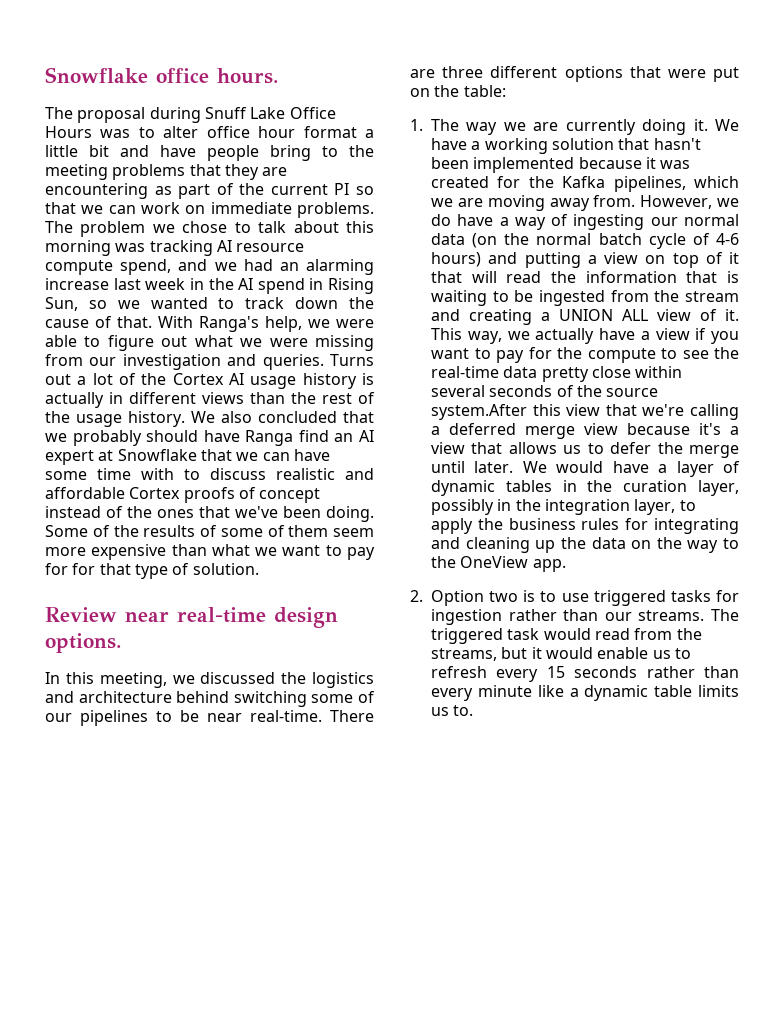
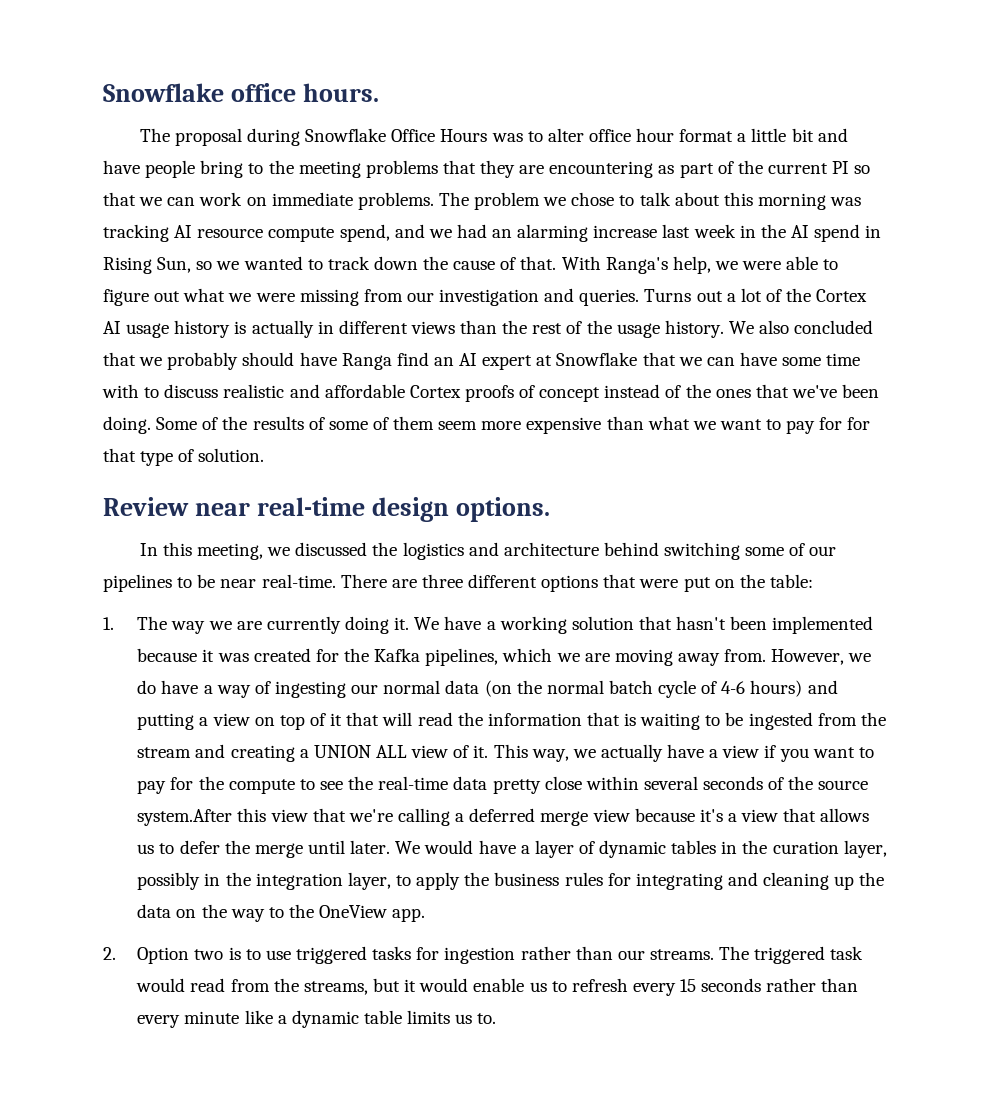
- The proposal during Snuff Lake Office Hours was to alter office hour format a little bit and have people bring to the meeting problems that they are encountering as part of the current PI so that we can work on immediate problems.
+ The proposal during Snowflake Office Hours was to alter office hour format a little bit and have people bring to the meeting problems that they are encountering as part of the current PI so that we can work on immediate problems.

